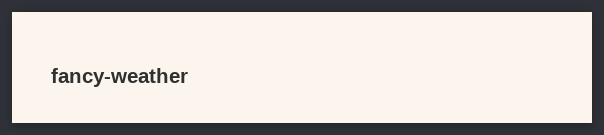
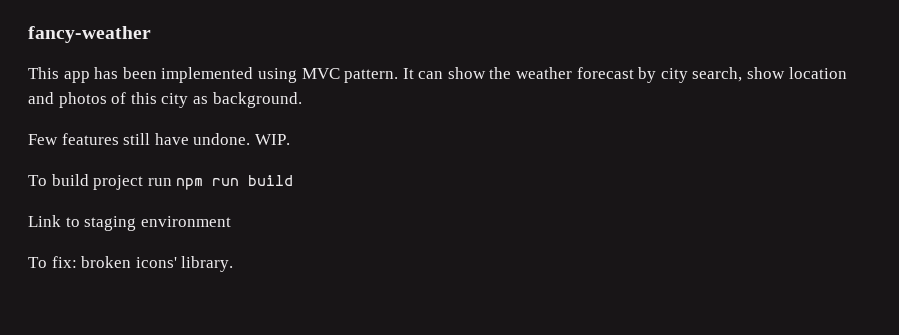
+ This app has been implemented using MVC pattern. It can show the weather forecast by city search, show location and photos of this city as background.
+ Few features still have undone. WIP.
+ To build project run npm run build
+ Link to staging environment
+ To fix: broken icons' library.

